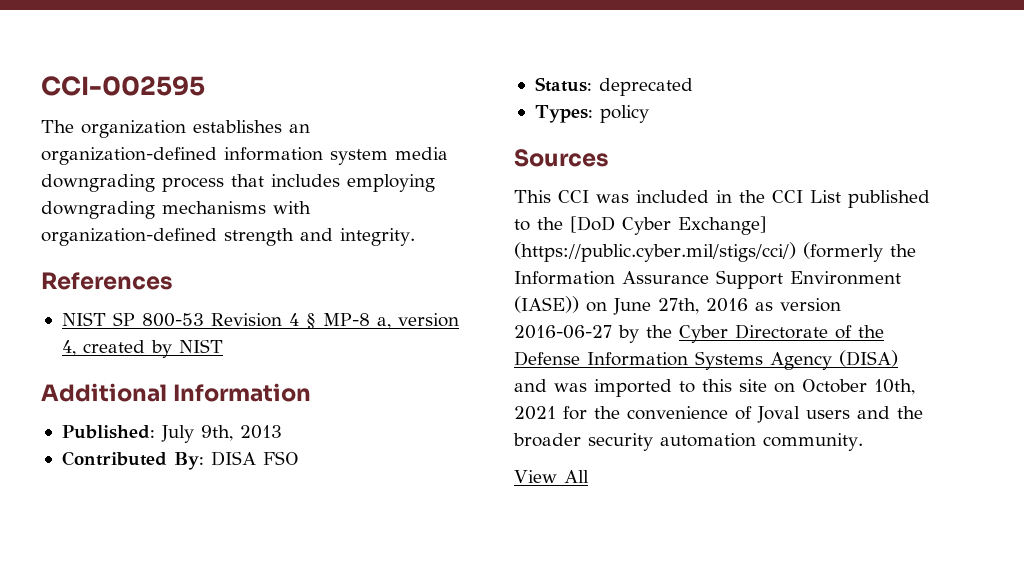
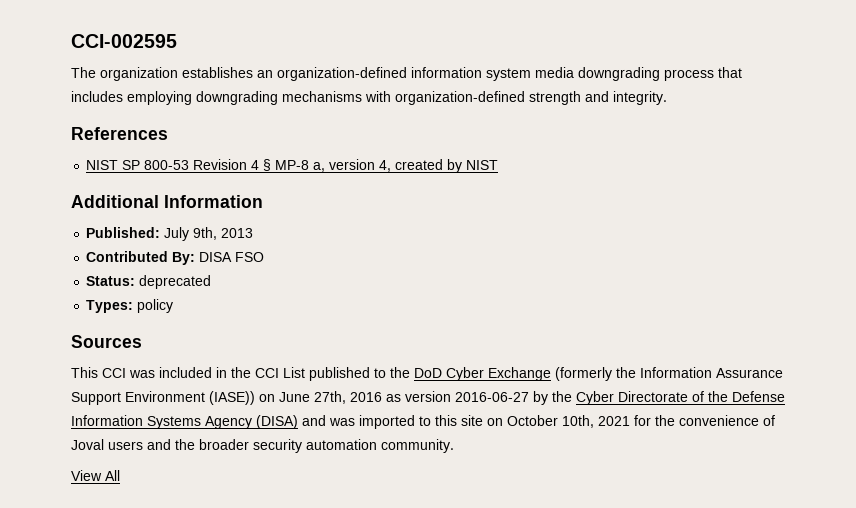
- This CCI was included in the CCI List published to the [DoD Cyber Exchange] (https://public.cyber.mil/stigs/cci/) (formerly the Information Assurance Support Environment (IASE)) on June 27th, 2016 as version 2016-06-27 by the Cyber Directorate of the Defense Information Systems Agency (DISA) and was imported to this site on October 10th, 2021 for the convenience of Joval users and the broader security automation community.
+ This CCI was included in the CCI List published to the DoD Cyber Exchange (formerly the Information Assurance Support Environment (IASE)) on June 27th, 2016 as version 2016-06-27 by the Cyber Directorate of the Defense Information Systems Agency (DISA) and was imported to this site on October 10th, 2021 for the convenience of Joval users and the broader security automation community.

